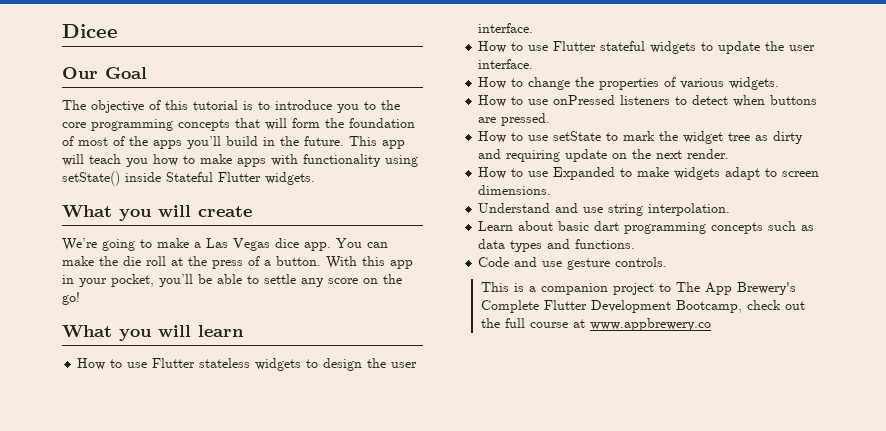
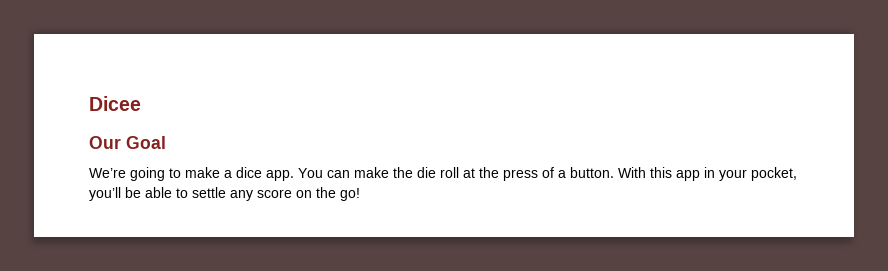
- The objective of this tutorial is to introduce you to the core programming concepts that will form the foundation of most of the apps you’ll build in the future. This app will teach you how to make apps with functionality using setState() inside Stateful Flutter widgets.
- What you will create
- We’re going to make a Las Vegas dice app.
+ We’re going to make a dice app.
- What you will learn
- How to use Flutter stateless widgets to design the user interface.
- How to use Flutter stateful widgets to update the user interface.
- How to change the properties of various widgets.
- How to use onPressed listeners to detect when buttons are pressed.
- How to use setState to mark the widget tree as dirty and requiring update on the next render.
- How to use Expanded to make widgets adapt to screen dimensions.
- Understand and use string interpolation.
- Learn about basic dart programming concepts such as data types and functions.
- Code and use gesture controls.
- This is a companion project to The App Brewery's Complete Flutter Development Bootcamp, check out the full course at www.appbrewery.co

